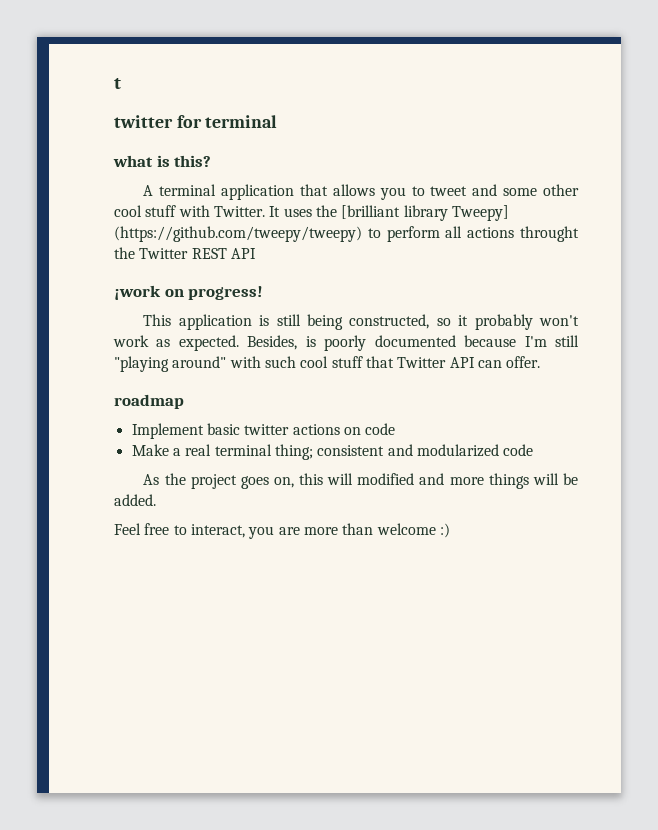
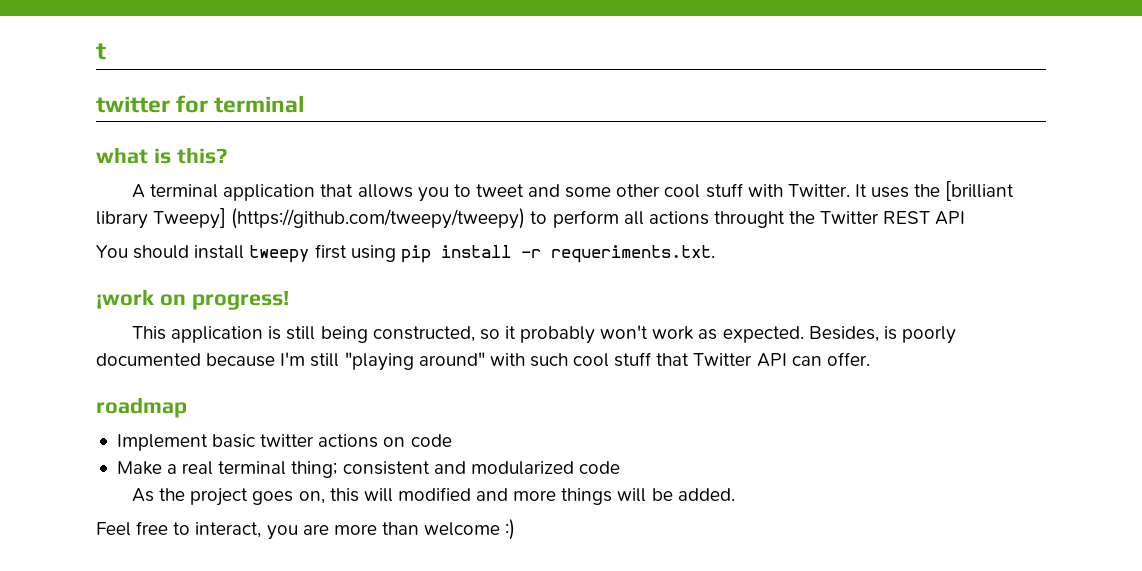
+ You should install tweepy first using pip install -r requeriments.txt.

